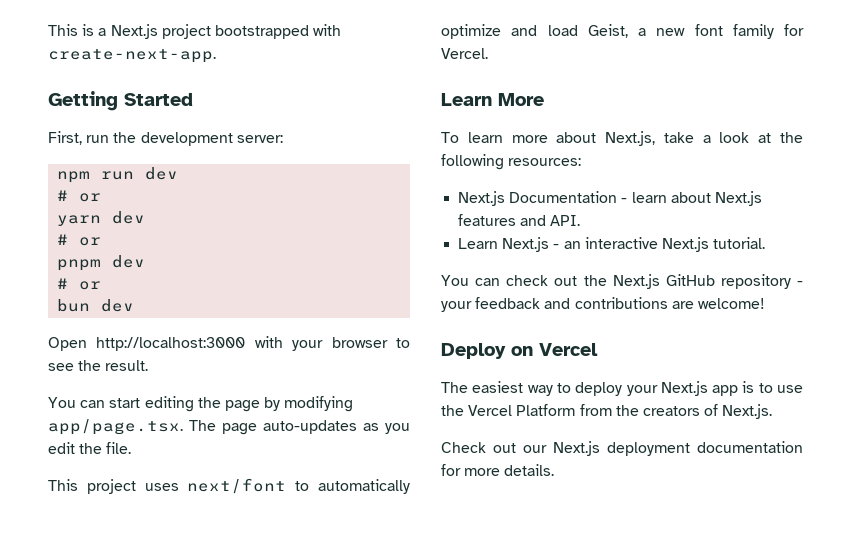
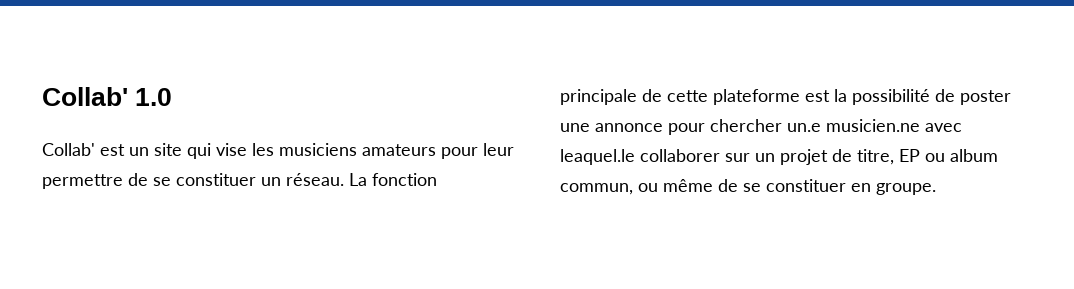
- This is a Next.js project bootstrapped with create-next-app.
- Getting Started
- First, run the development server:
- npm run dev
- # or
- yarn dev
- # or
- pnpm dev
- # or
- bun dev
- Open http://localhost:3000 with your browser to see the result.
- You can start editing the page by modifying app/page.tsx. The page auto-updates as you edit the file.
- This project uses next/font to automatically optimize and load Geist, a new font family for Vercel.
- Learn More
- To learn more about Next.js, take a look at the following resources:
- Next.js Documentation - learn about Next.js features and API.
- Learn Next.js - an interactive Next.js tutorial.
- You can check out the Next.js GitHub repository - your feedback and contributions are welcome!
- Deploy on Vercel
- The easiest way to deploy your Next.js app is to use the Vercel Platform from the creators of Next.js.
- Check out our Next.js deployment documentation for more details.
+ Collab' 1.0
+ Collab' est un site qui vise les musiciens amateurs pour leur permettre de se constituer un réseau. La fonction principale de cette plateforme est la possibilité de poster une annonce pour chercher un.e musicien.ne avec leaquel.le collaborer sur un projet de titre, EP ou album commun, ou même de se constituer en groupe.

